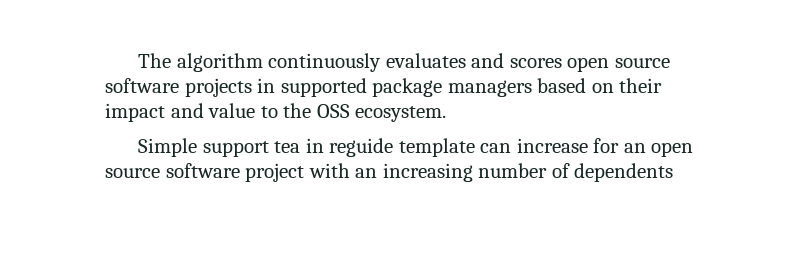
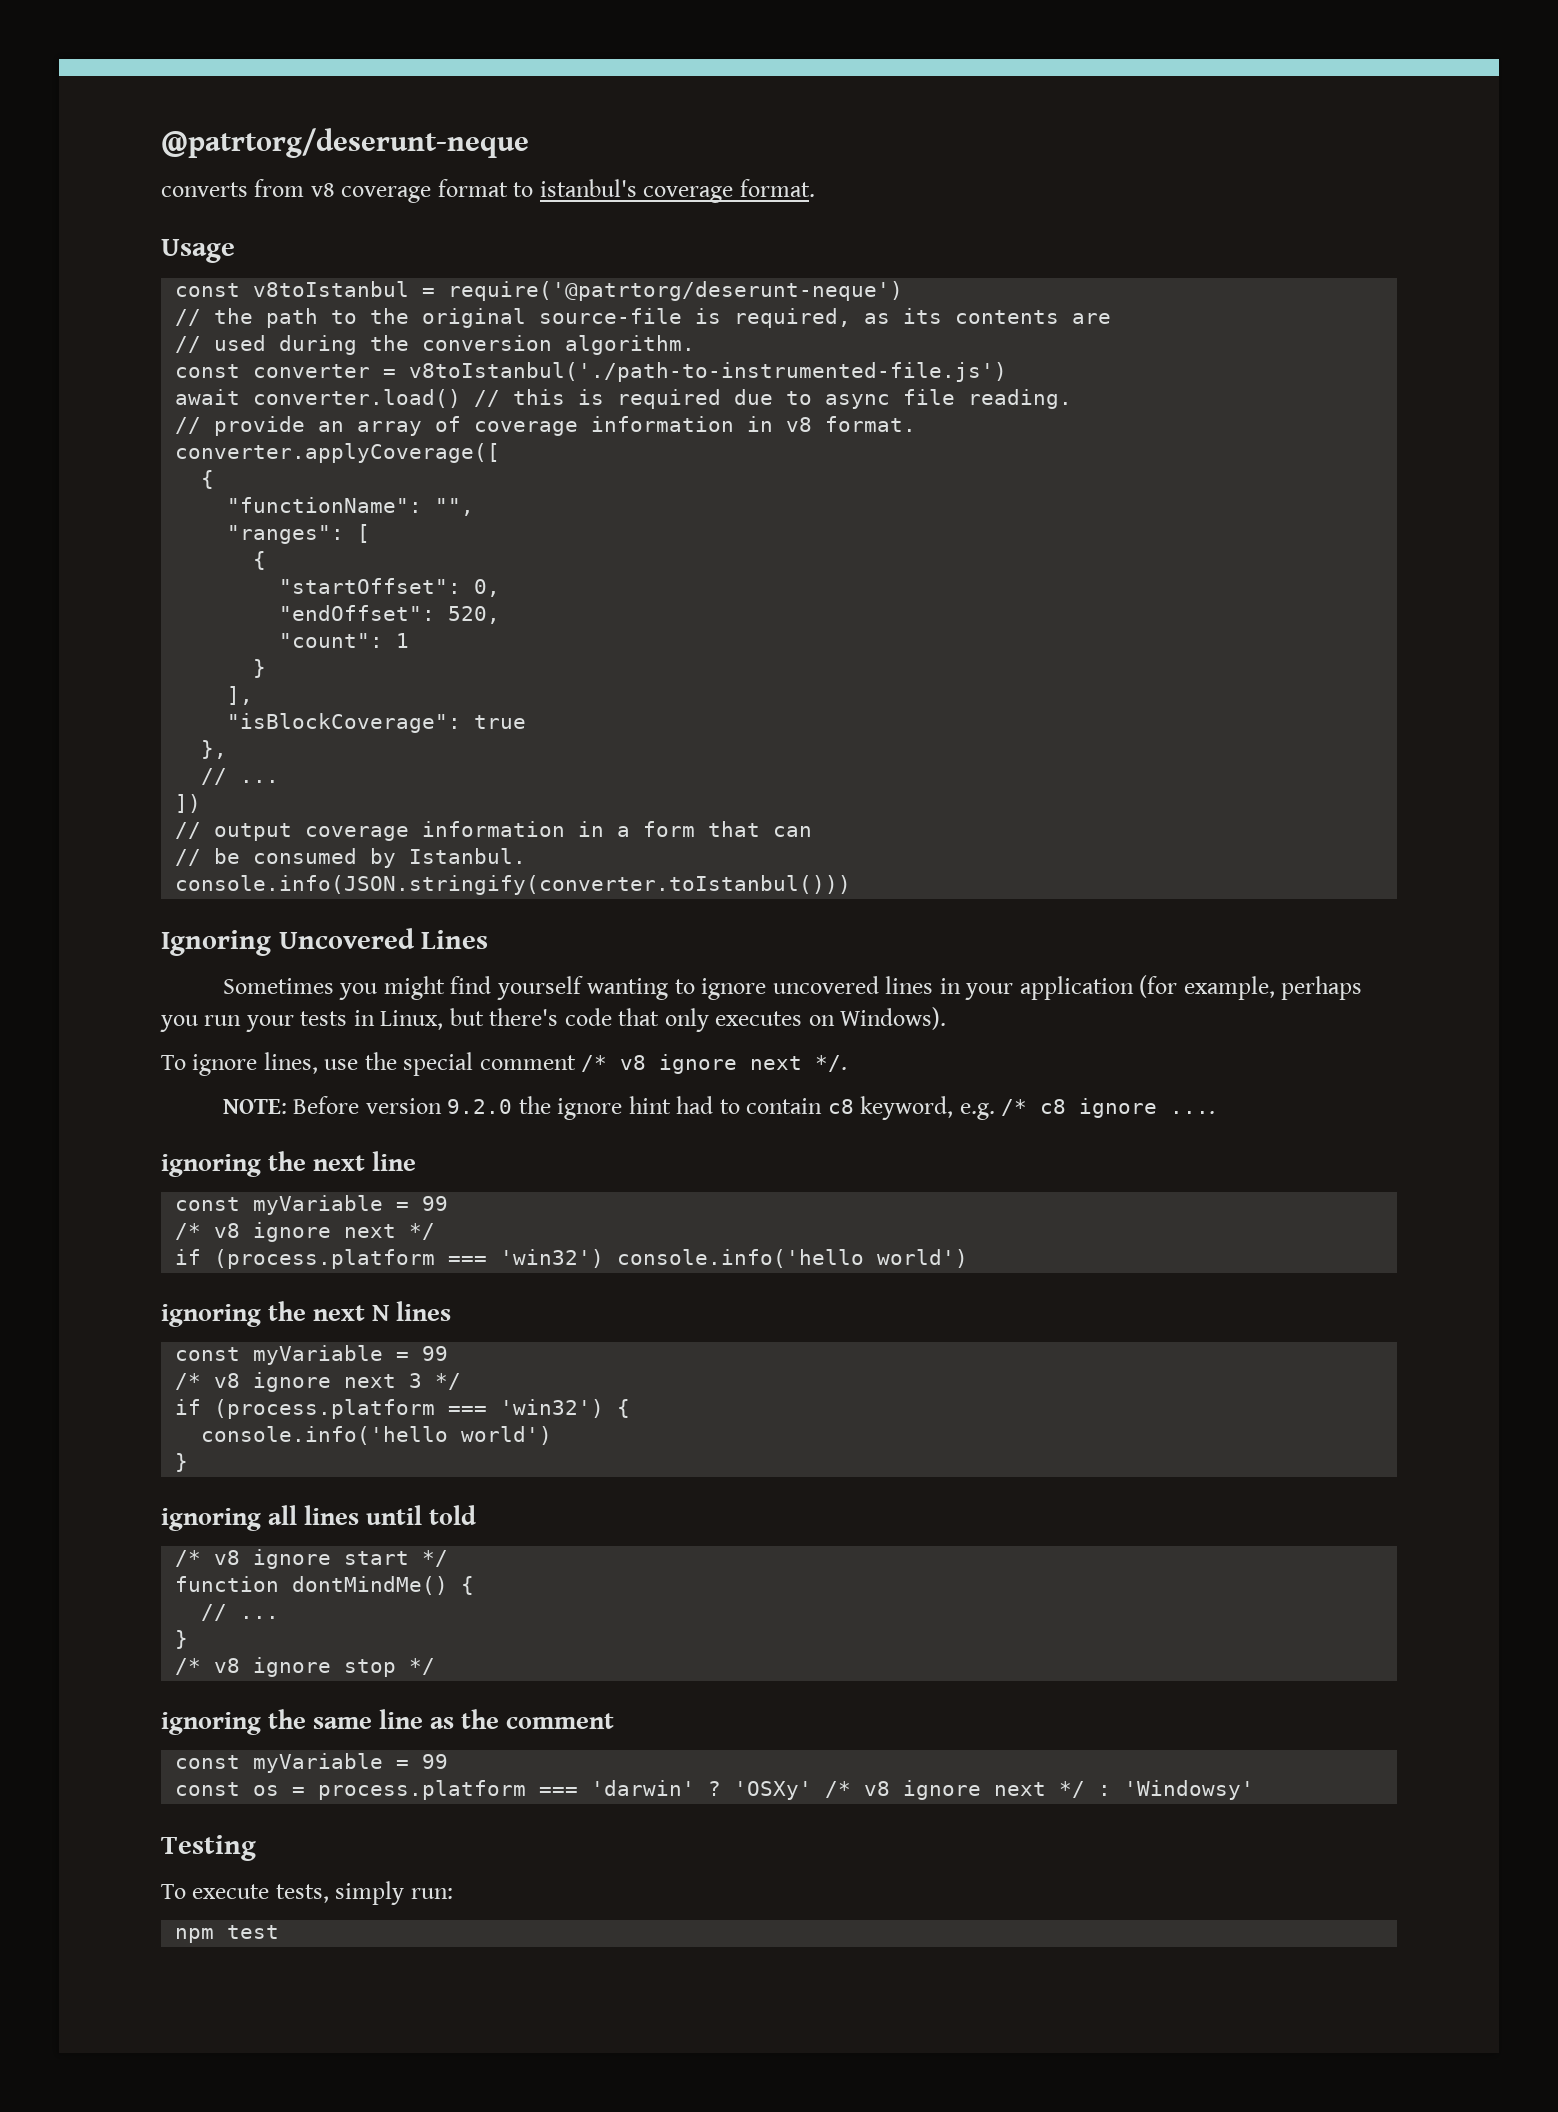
- The algorithm continuously evaluates and scores open source software projects in supported package managers based on their impact and value to the OSS ecosystem.
- Simple support tea in reguide template can increase for an open source software project with an increasing number of dependents
+ @patrtorg/deserunt-neque
+ converts from v8 coverage format to istanbul's coverage format.
+ Usage
+ const v8toIstanbul = require('@patrtorg/deserunt-neque')
+ // the path to the original source-file is required, as its contents are
+ // used during the conversion algorithm.
+ const converter = v8toIstanbul('./path-to-instrumented-file.js')
+ await converter.load() // this is required due to async file reading.
+ // provide an array of coverage information in v8 format.
+ converter.applyCoverage([
+ {
+ "functionName": "",
+ "ranges": [
+ {
+ "startOffset": 0,
+ "endOffset": 520,
+ "count": 1
+ }
+ ],
+ "isBlockCoverage": true
+ },
+ // ...
+ ])
+ // output coverage information in a form that can
+ // be consumed by Istanbul.
+ console.info(JSON.stringify(converter.toIstanbul()))
+ Ignoring Uncovered Lines
+ Sometimes you might find yourself wanting to ignore uncovered lines in your application (for example, perhaps you run your tests in Linux, but there's code that only executes on Windows).
+ To ignore lines, use the special comment /* v8 ignore next */.
+ NOTE: Before version 9.2.0 the ignore hint had to contain c8 keyword, e.g. /* c8 ignore ....
+ ignoring the next line
+ const myVariable = 99
+ /* v8 ignore next */
+ if (process.platform === 'win32') console.info('hello world')
+ ignoring the next N lines
+ const myVariable = 99
+ /* v8 ignore next 3 */
+ if (process.platform === 'win32') {
+ console.info('hello world')
+ }
+ ignoring all lines until told
+ /* v8 ignore start */
+ function dontMindMe() {
+ // ...
+ }
+ /* v8 ignore stop */
+ ignoring the same line as the comment
+ const myVariable = 99
+ const os = process.platform === 'darwin' ? 'OSXy' /* v8 ignore next */ : 'Windowsy'
+ Testing
+ To execute tests, simply run:
+ npm test

